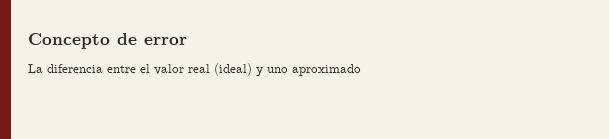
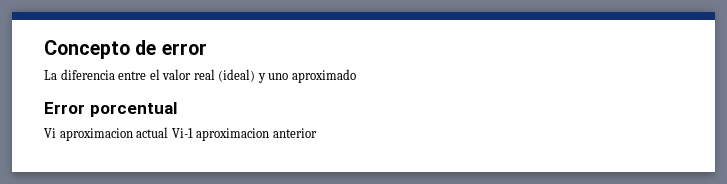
+ Error porcentual
+ Vi aproximacion actual Vi-1 aproximacion anterior

